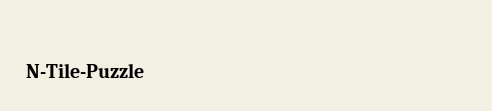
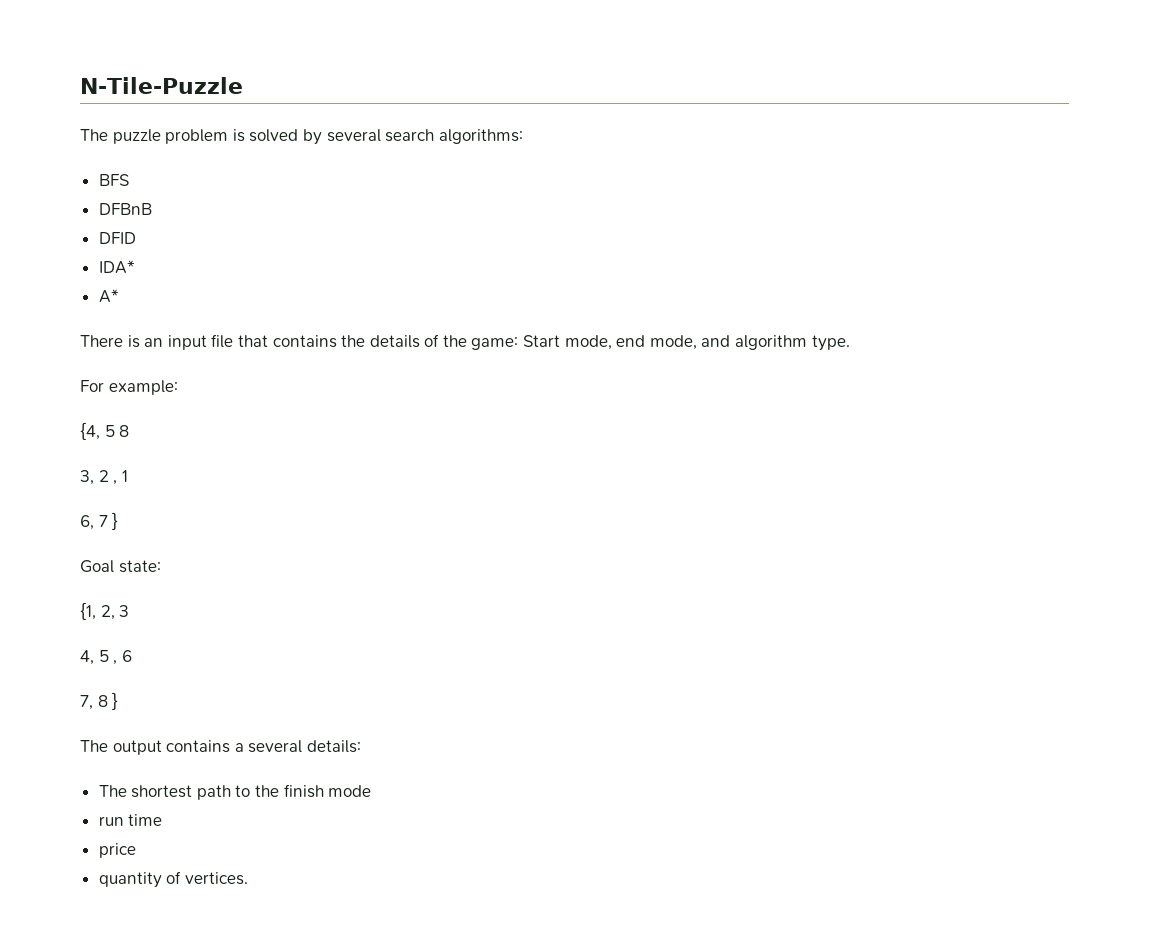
+ The puzzle problem is solved by several search algorithms:
+ BFS
+ DFBnB
+ DFID
+ IDA*
+ A*
+ There is an input file that contains the details of the game: Start mode, end mode, and algorithm type.
+ For example:
+ {4, 5 8
+ 3, 2 , 1
+ 6, 7 }
+ Goal state:
+ {1, 2, 3
+ 4, 5 , 6
+ 7, 8 }
+ The output contains a several details:
+ The shortest path to the finish mode
+ run time
+ price
+ quantity of vertices.

